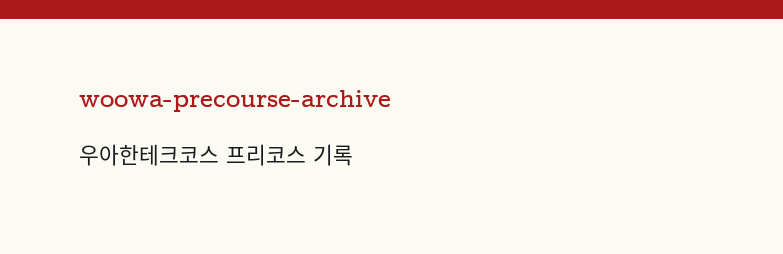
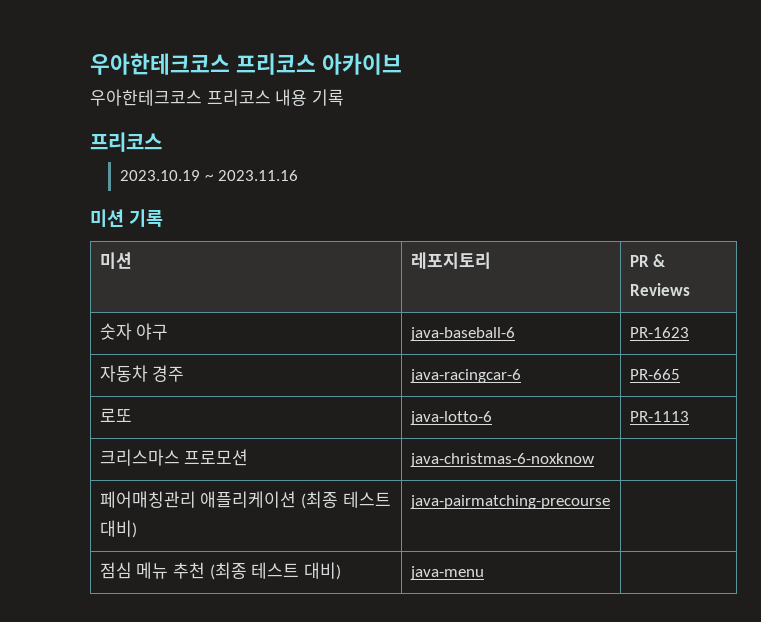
- woowa-precourse-archive
- 우아한테크코스 프리코스 기록
+ 우아한테크코스 프리코스 아카이브
+ 우아한테크코스 프리코스 내용 기록
+ 프리코스
+ 2023.10.19 ~ 2023.11.16
+ 미션 기록
+ 미션 | 레포지토리 | PR & Reviews
+ 숫자 야구 | java-baseball-6 | PR-1623
+ 자동차 경주 | java-racingcar-6 | PR-665
+ 로또 | java-lotto-6 | PR-1113
+ 크리스마스 프로모션 | java-christmas-6-noxknow |
+ 페어매칭관리 애플리케이션 (최종 테스트 대비) | java-pairmatching-precourse |
+ 점심 메뉴 추천 (최종 테스트 대비) | java-menu |

